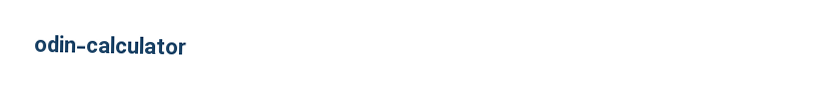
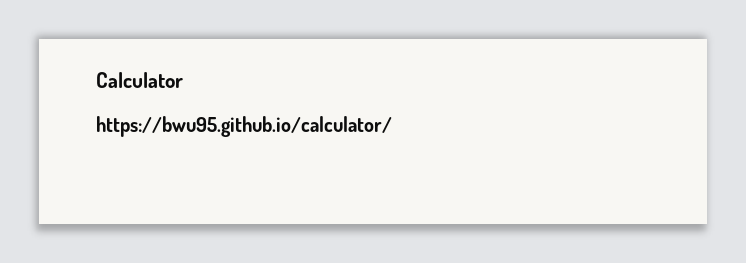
- odin-calculator
+ Calculator
+ https://bwu95.github.io/calculator/

